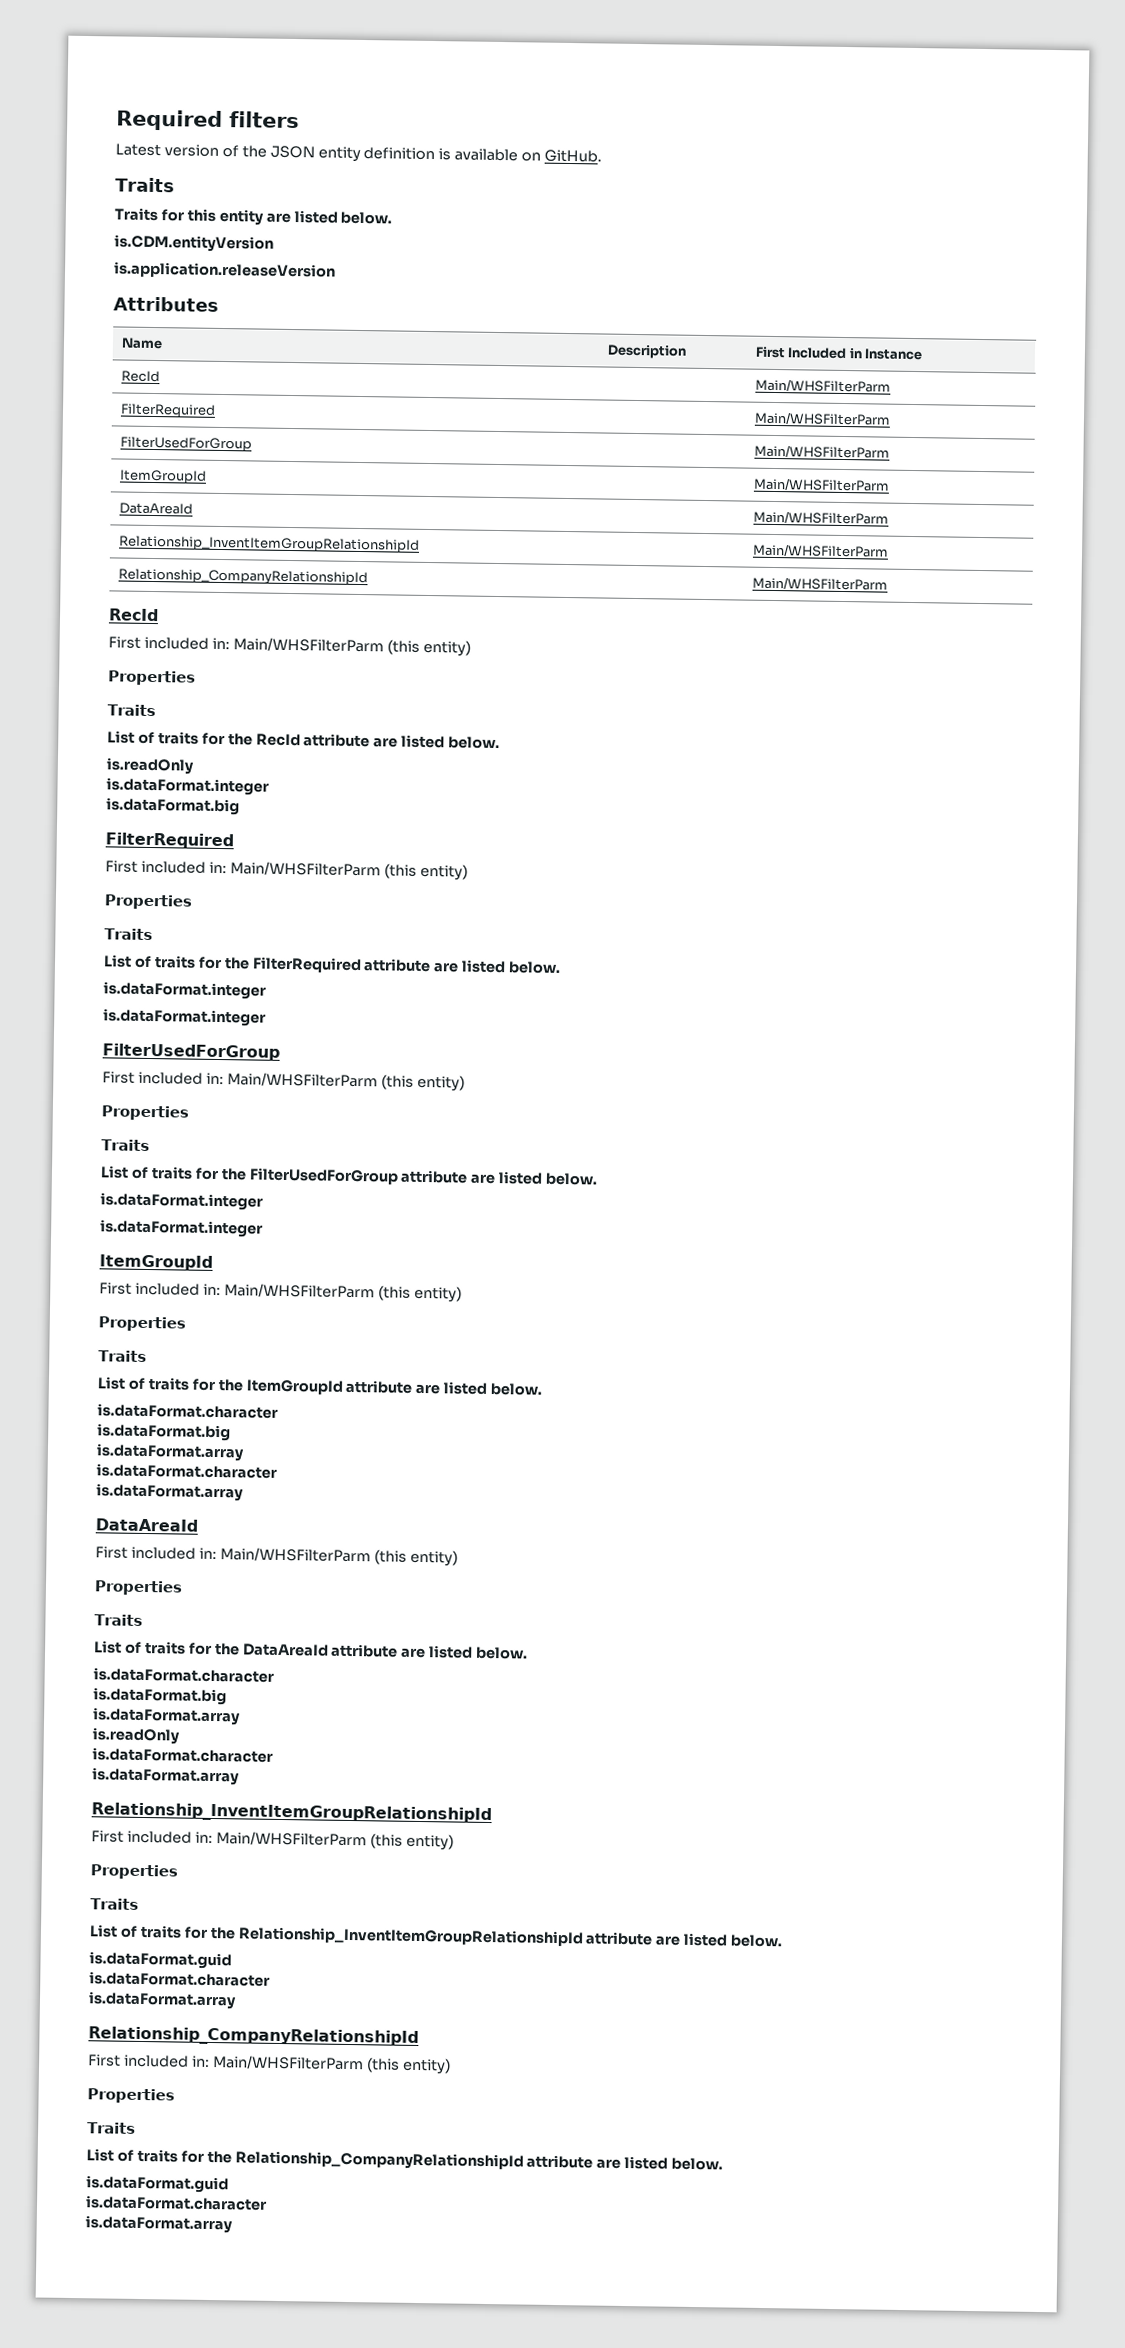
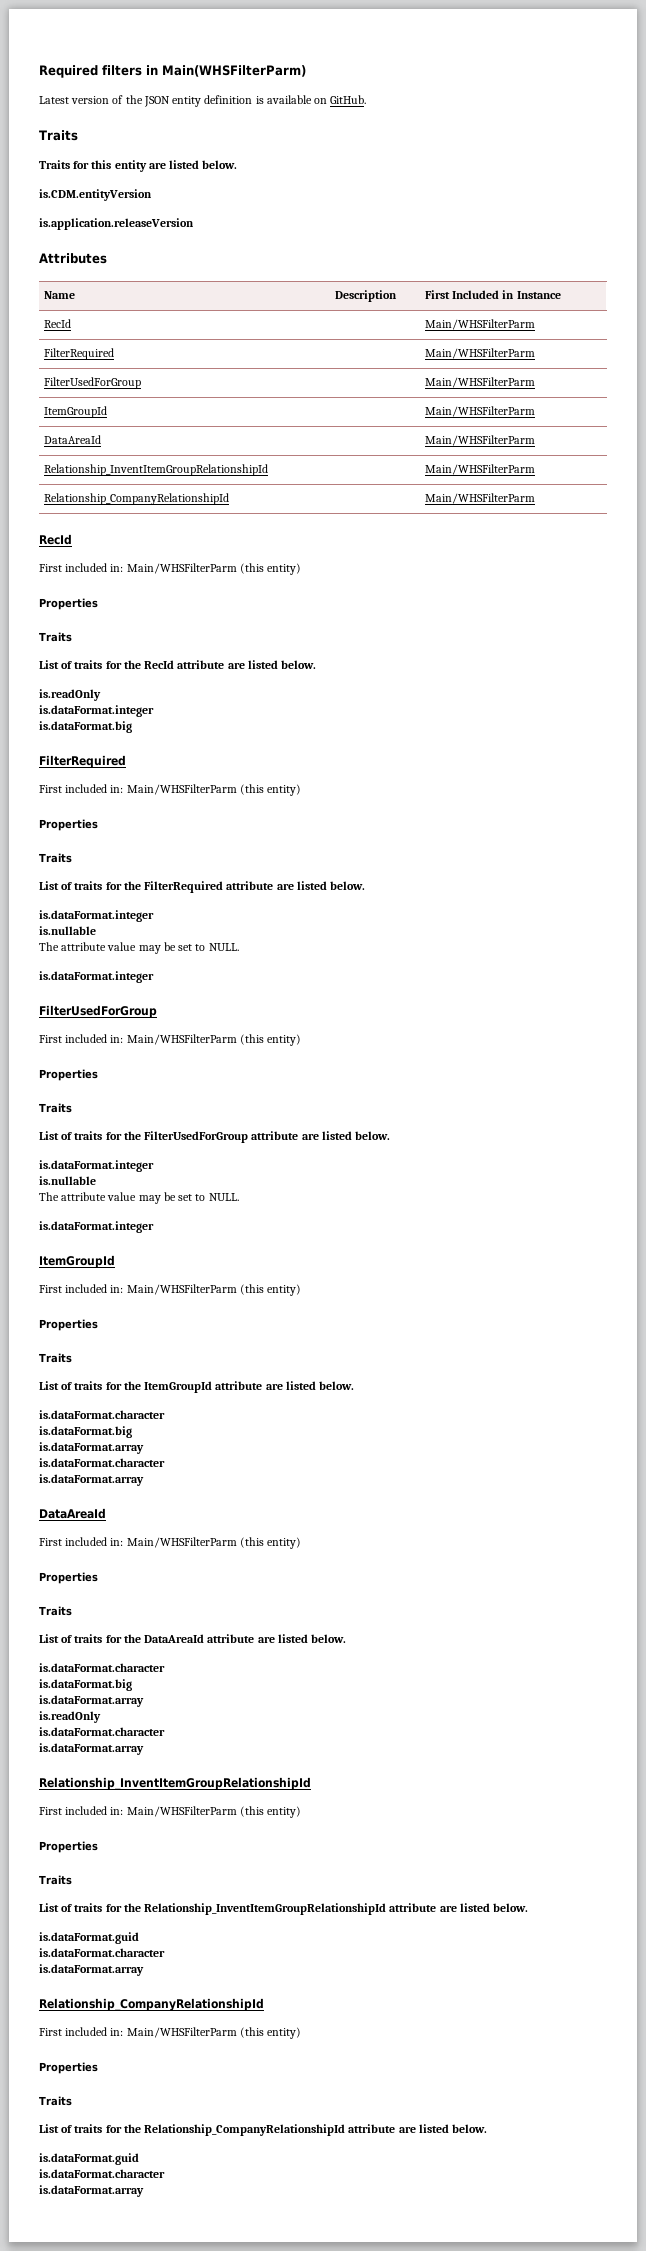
- Required filters
+ Required filters in Main(WHSFilterParm)
  List of traits for the FilterRequired attribute are listed below.
  is.dataFormat.integer
+ is.nullable
+ The attribute value may be set to NULL.
  List of traits for the FilterUsedForGroup attribute are listed below.
  is.dataFormat.integer
+ is.nullable
+ The attribute value may be set to NULL.

